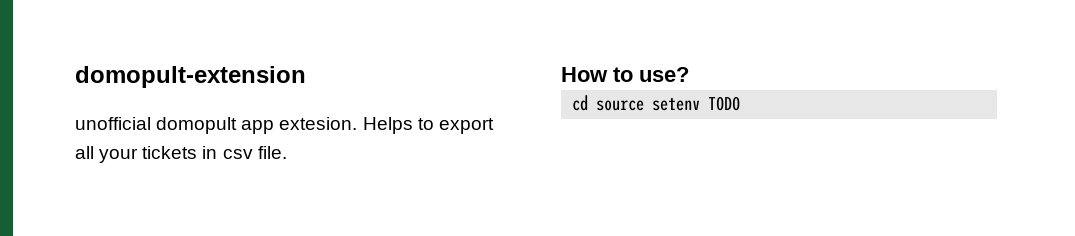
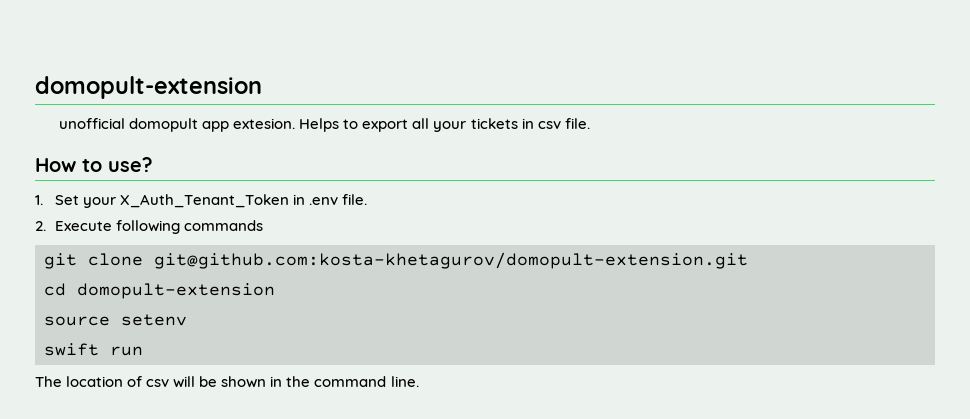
+ 1. Set your X_Auth_Tenant_Token in .env file.
+ 2. Execute following commands
+ git clone git@github.com:kosta-khetagurov/domopult-extension.git
- cd source setenv TODO
+ cd domopult-extension
+ source setenv
+ swift run
+ The location of csv will be shown in the command line.

